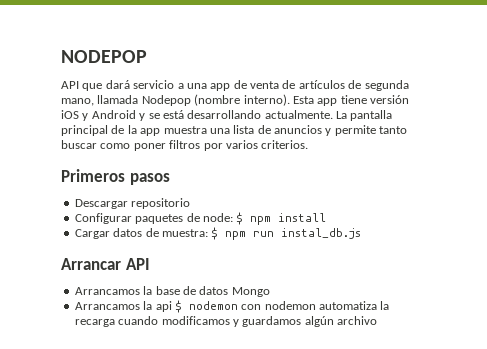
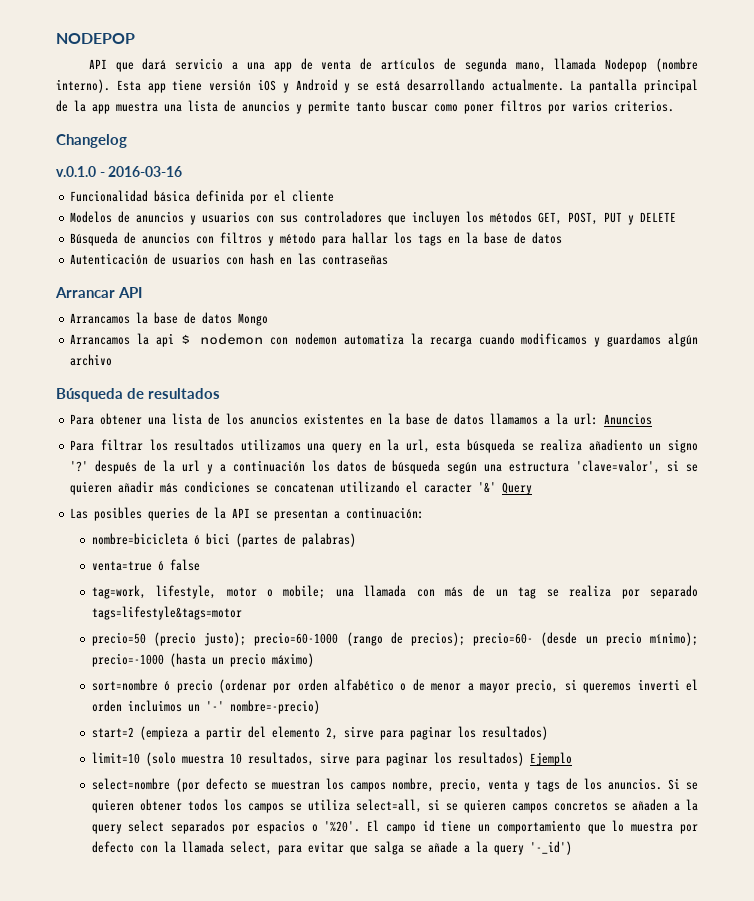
- Primeros pasos
- Descargar repositorio
- Configurar paquetes de node: $ npm install
- Cargar datos de muestra: $ npm run instal_db.js
+ Changelog
+ v.0.1.0 - 2016-03-16
+ Funcionalidad básica definida por el cliente
+ Modelos de anuncios y usuarios con sus controladores que incluyen los métodos GET, POST, PUT y DELETE
+ Búsqueda de anuncios con filtros y método para hallar los tags en la base de datos
+ Autenticación de usuarios con hash en las contraseñas
+ Búsqueda de resultados
+ Para obtener una lista de los anuncios existentes en la base de datos llamamos a la url: Anuncios
+ Para filtrar los resultados utilizamos una query en la url, esta búsqueda se realiza añadiento un signo '?' después de la url y a continuación los datos de búsqueda según una estructura 'clave=valor', si se quieren añadir más condiciones se concatenan utilizando el caracter '&' Query
+ Las posibles queries de la API se presentan a continuación:
+ nombre=bicicleta ó bici (partes de palabras)
+ venta=true ó false
+ tag=work, lifestyle, motor o mobile; una llamada con más de un tag se realiza por separado tags=lifestyle&tags=motor
+ precio=50 (precio justo); precio=60-1000 (rango de precios); precio=60- (desde un precio mínimo); precio=-1000 (hasta un precio máximo)
+ sort=nombre ó precio (ordenar por orden alfabético o de menor a mayor precio, si queremos inverti el orden incluimos un '-' nombre=-precio)
+ start=2 (empieza a partir del elemento 2, sirve para paginar los resultados)
+ limit=10 (solo muestra 10 resultados, sirve para paginar los resultados) Ejemplo
+ select=nombre (por defecto se muestran los campos nombre, precio, venta y tags de los anuncios. Si se quieren obtener todos los campos se utiliza select=all, si se quieren campos concretos se añaden a la query select separados por espacios o '%20'. El campo id tiene un comportamiento que lo muestra por defecto con la llamada select, para evitar que salga se añade a la query '-_id')

